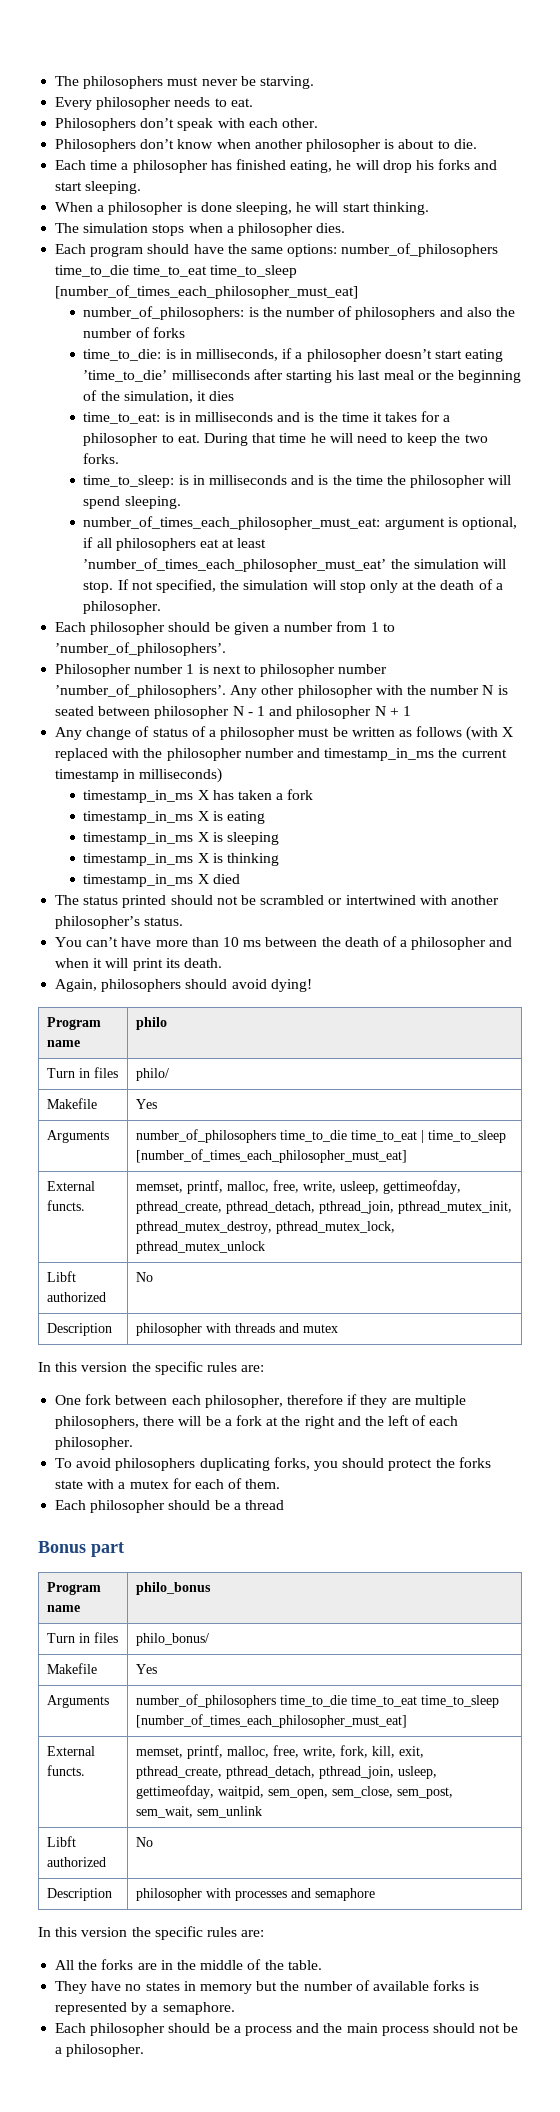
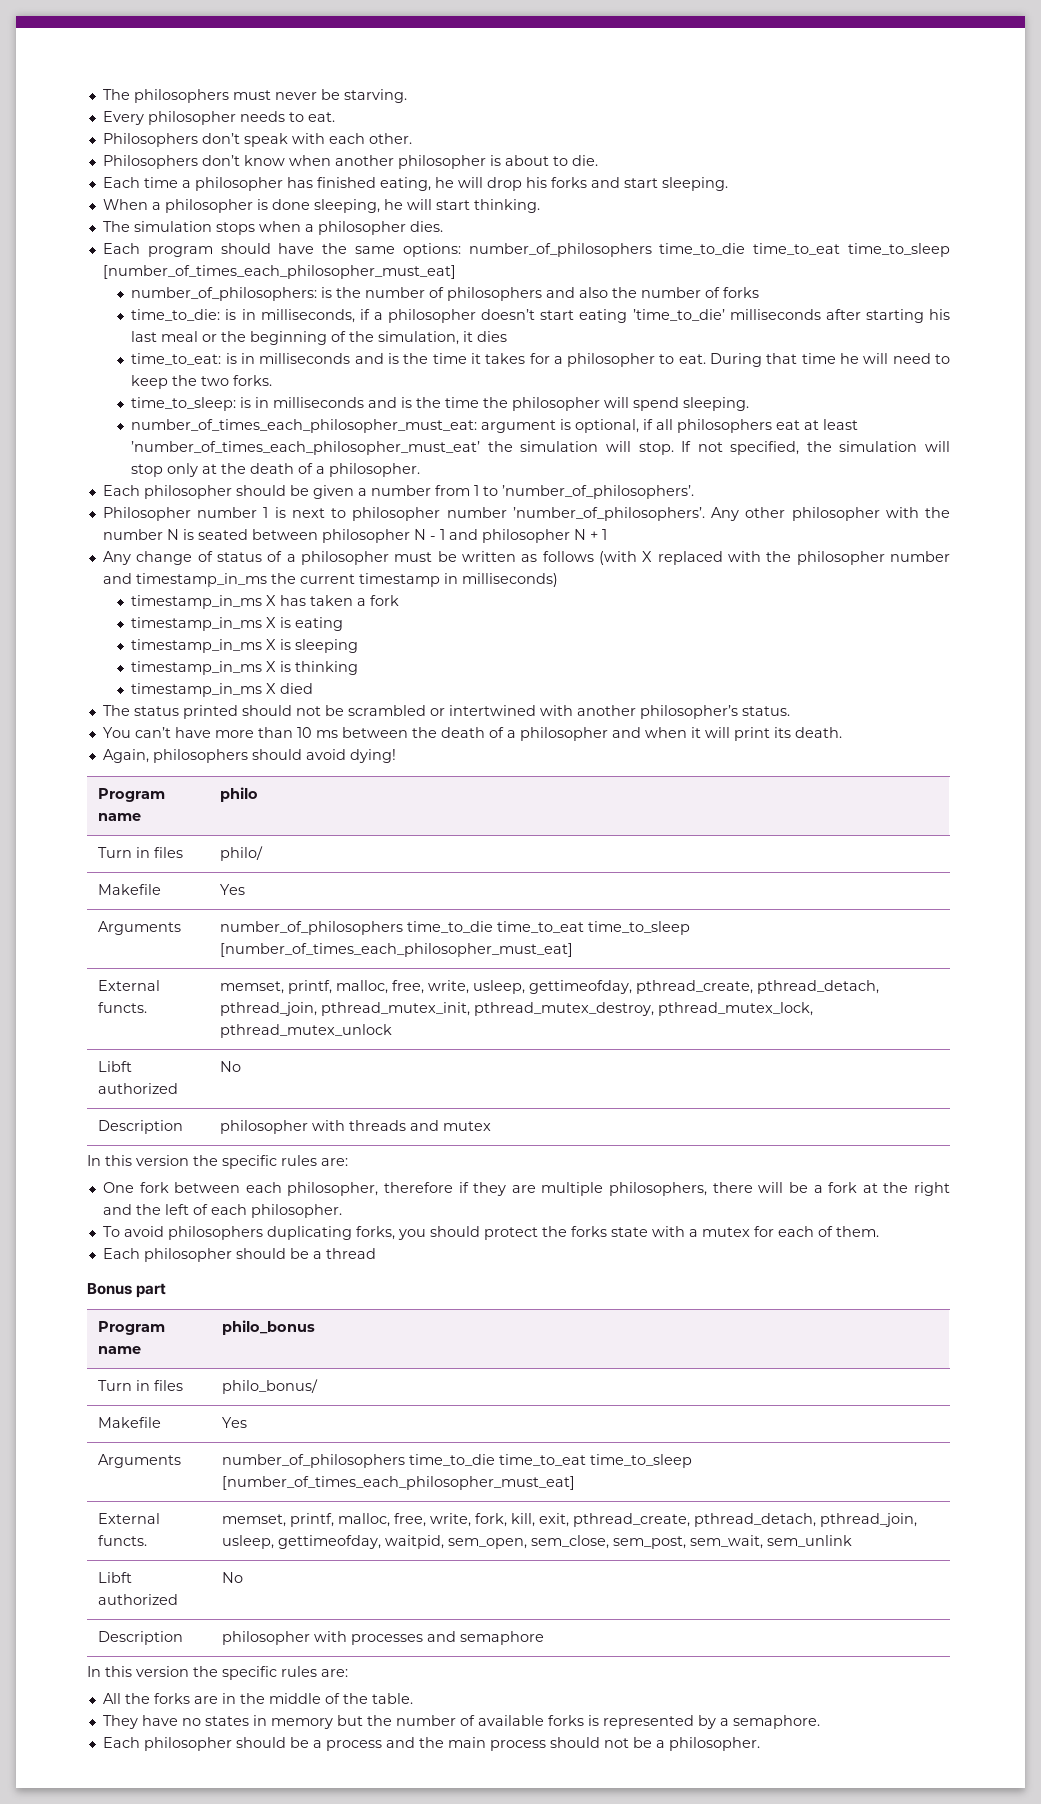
  Turn in files | philo/
  Makefile | Yes
- Arguments | number_of_philosophers time_to_die time_to_eat | time_to_sleep [number_of_times_each_philosopher_must_eat]
+ Arguments | number_of_philosophers time_to_die time_to_eat time_to_sleep [number_of_times_each_philosopher_must_eat]

